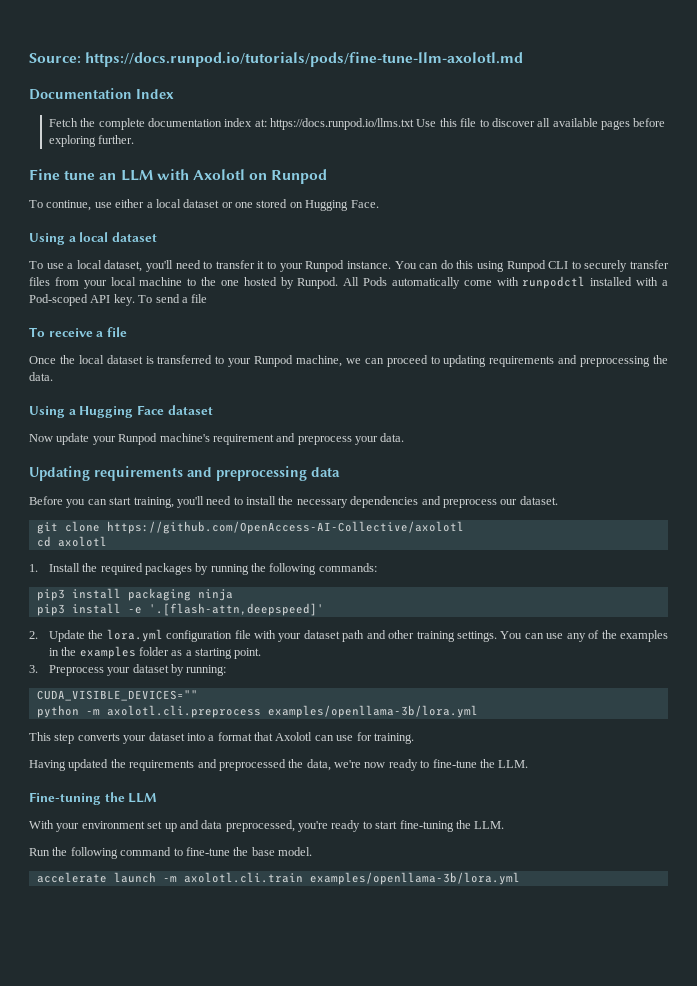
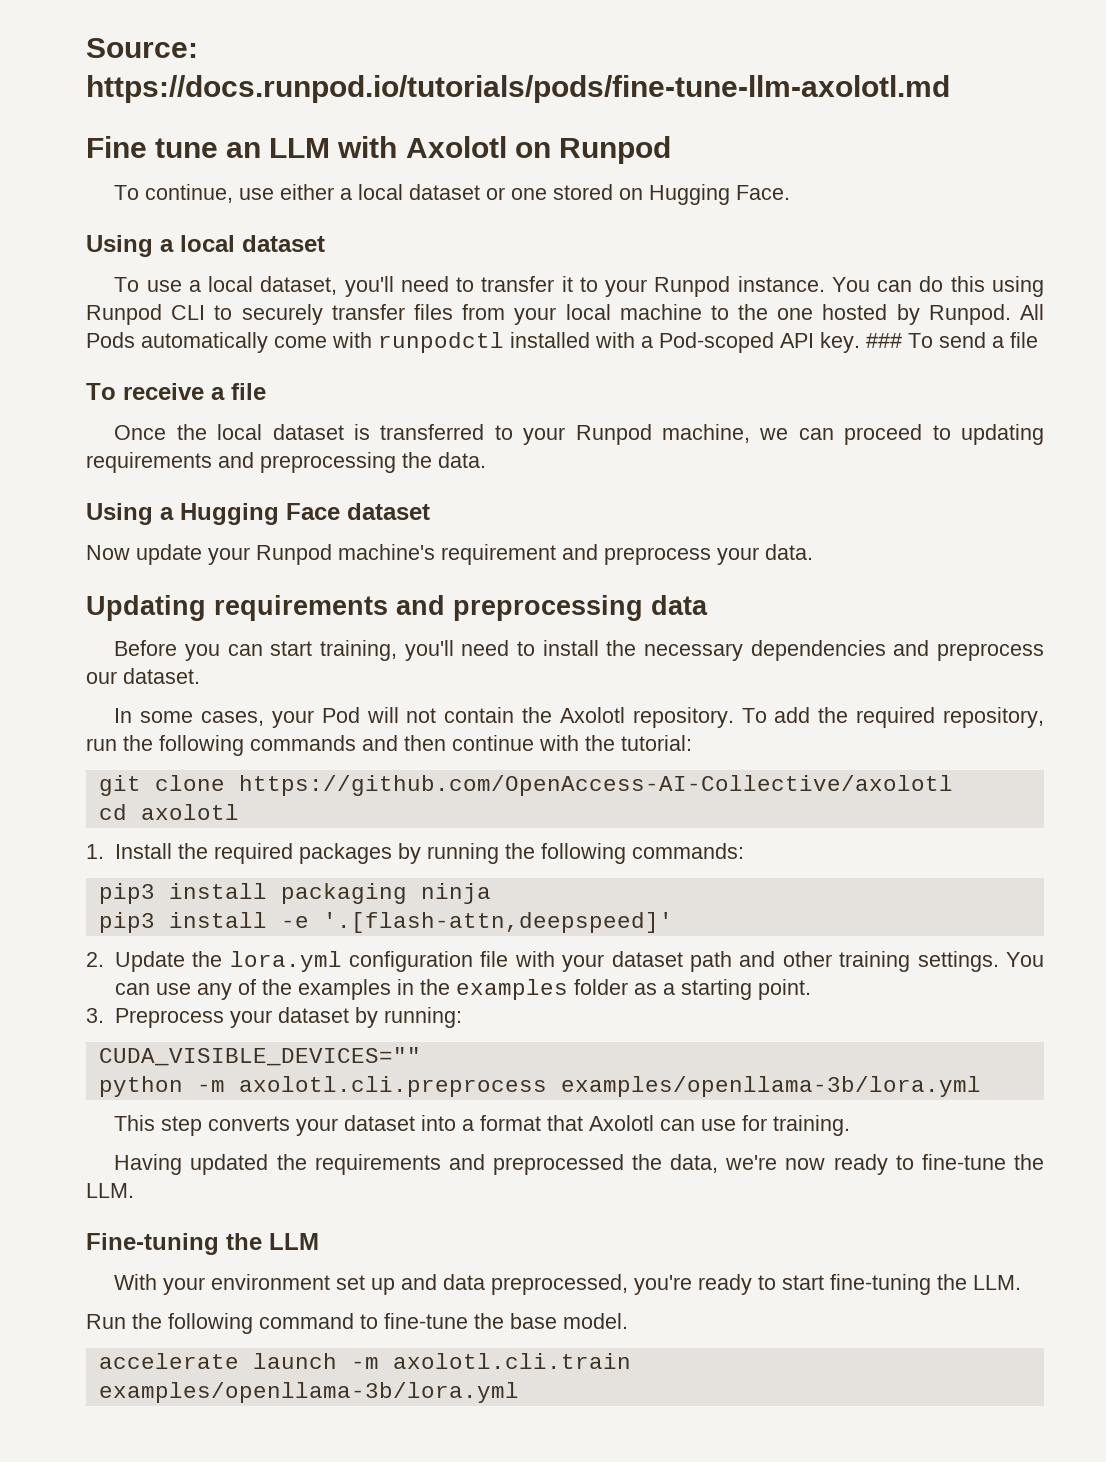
- Documentation Index
- Fetch the complete documentation index at: https://docs.runpod.io/llms.txt Use this file to discover all available pages before exploring further.
- To send a file
+ ### To send a file
+ In some cases, your Pod will not contain the Axolotl repository. To add the required repository, run the following commands and then continue with the tutorial:

